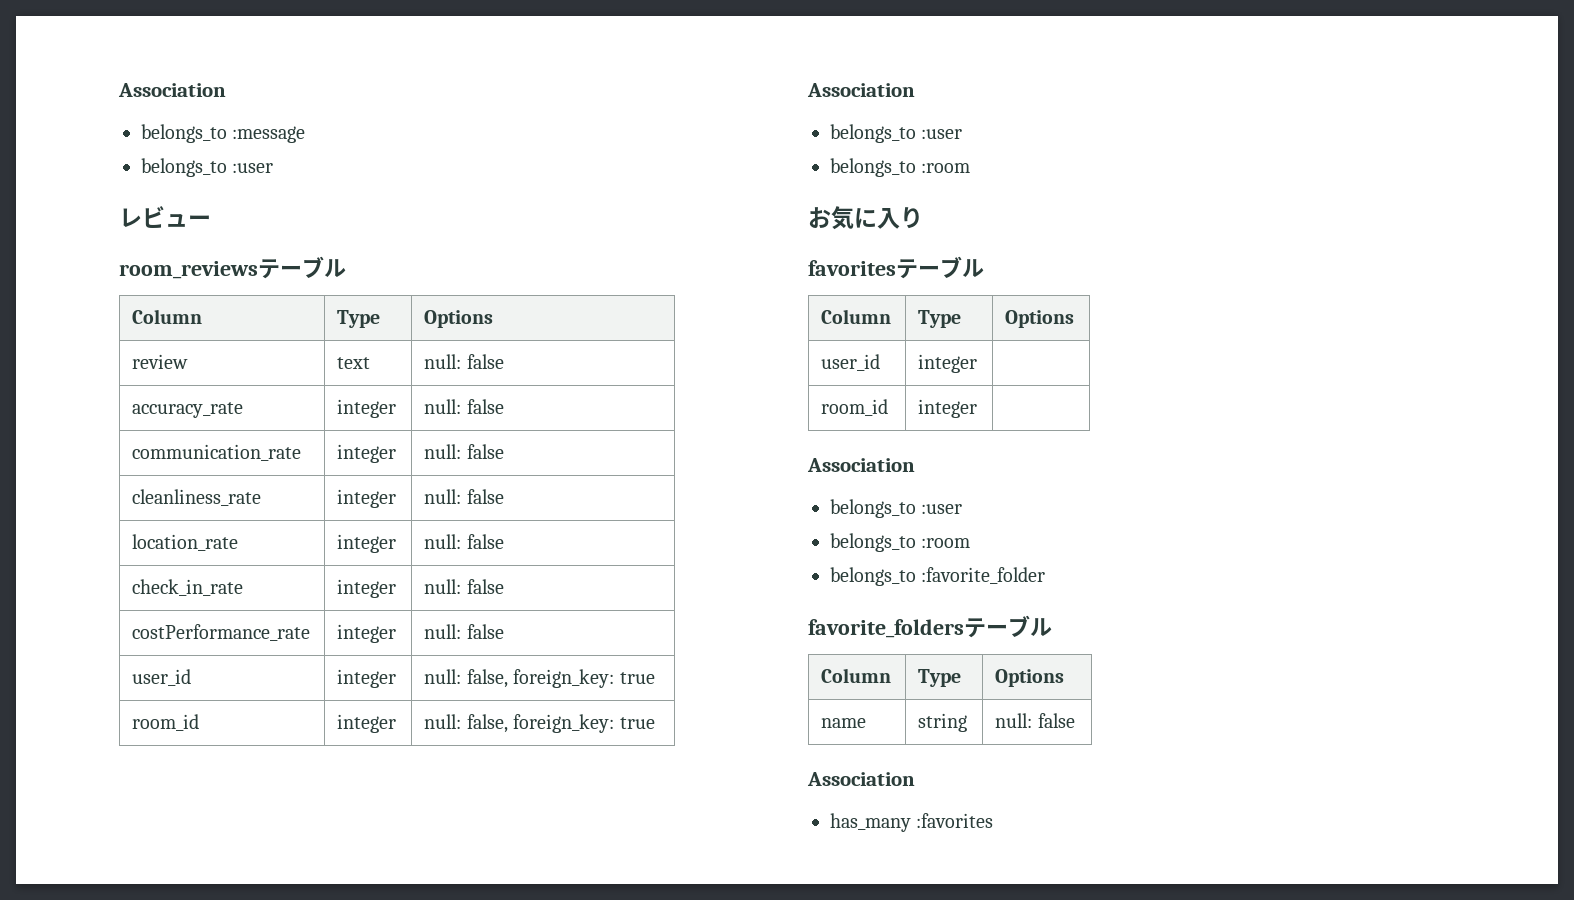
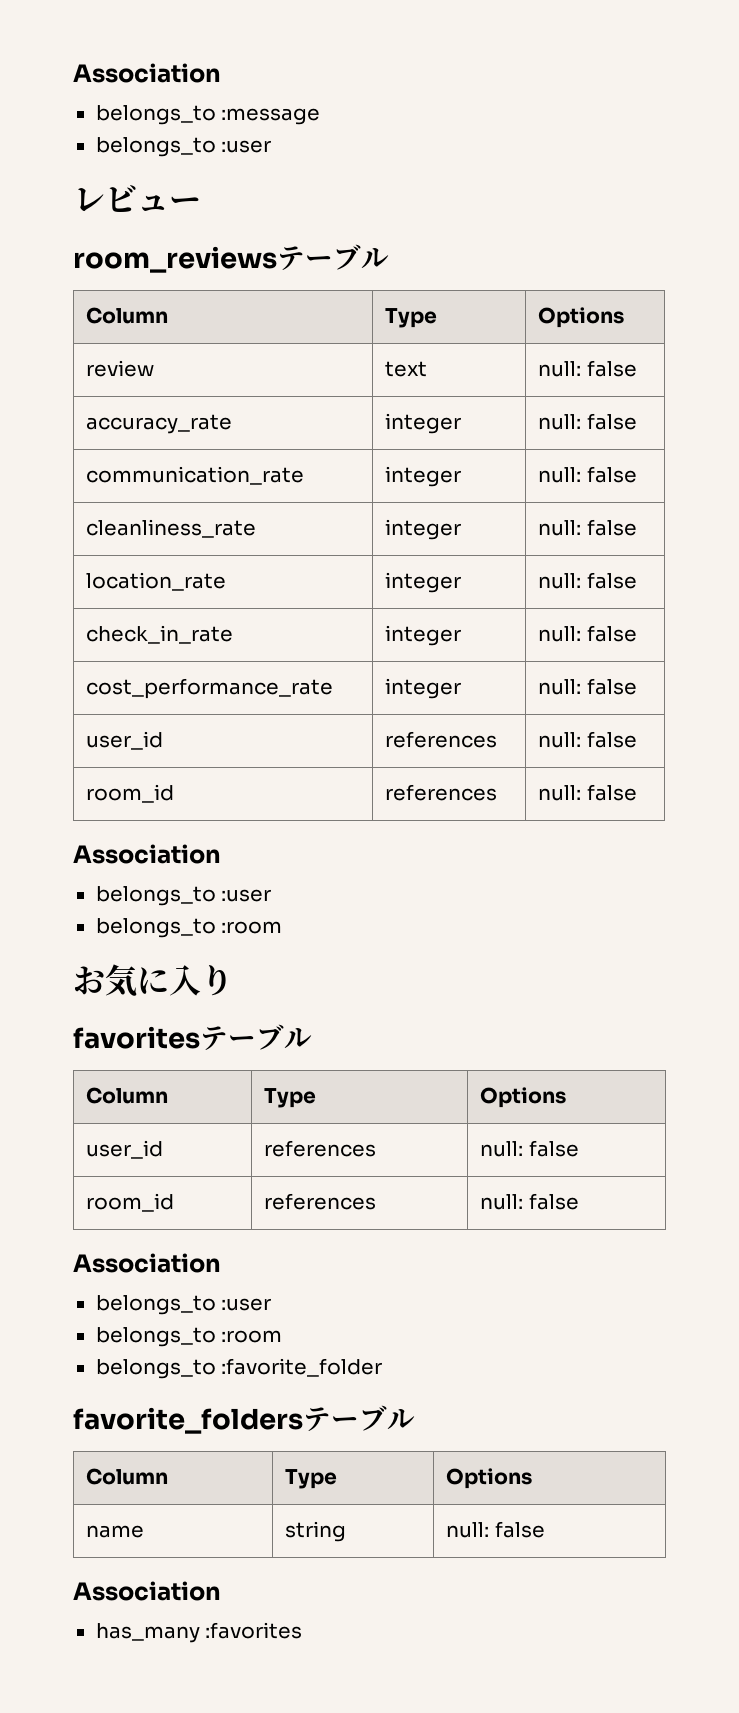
- costPerformance_rate | integer | null: false
- user_id | integer | null: false, foreign_key: true
- room_id | integer | null: false, foreign_key: true
+ cost_performance_rate | integer | null: false
+ user_id | references | null: false
+ room_id | references | null: false
  favoritesテーブル
  Column | Type | Options
- user_id | integer |
- room_id | integer |
+ user_id | references | null: false
+ room_id | references | null: false

